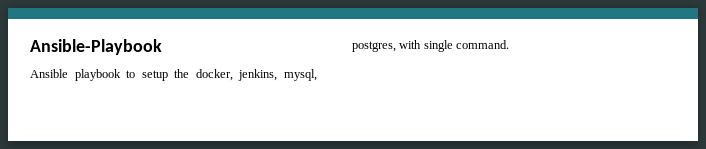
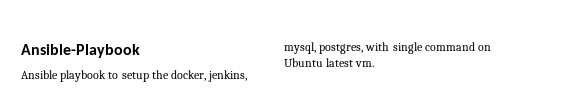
- Ansible playbook to setup the docker, jenkins, mysql, postgres, with single command.
+ Ansible playbook to setup the docker, jenkins, mysql, postgres, with single command on Ubuntu latest vm.

